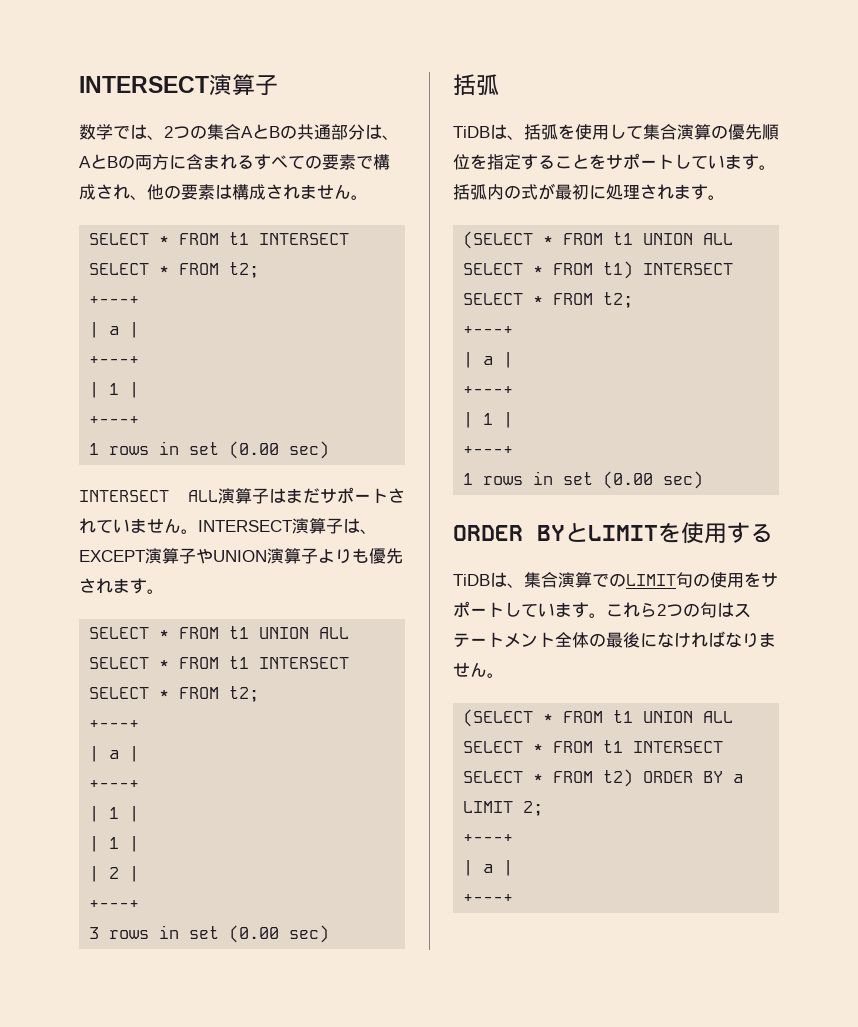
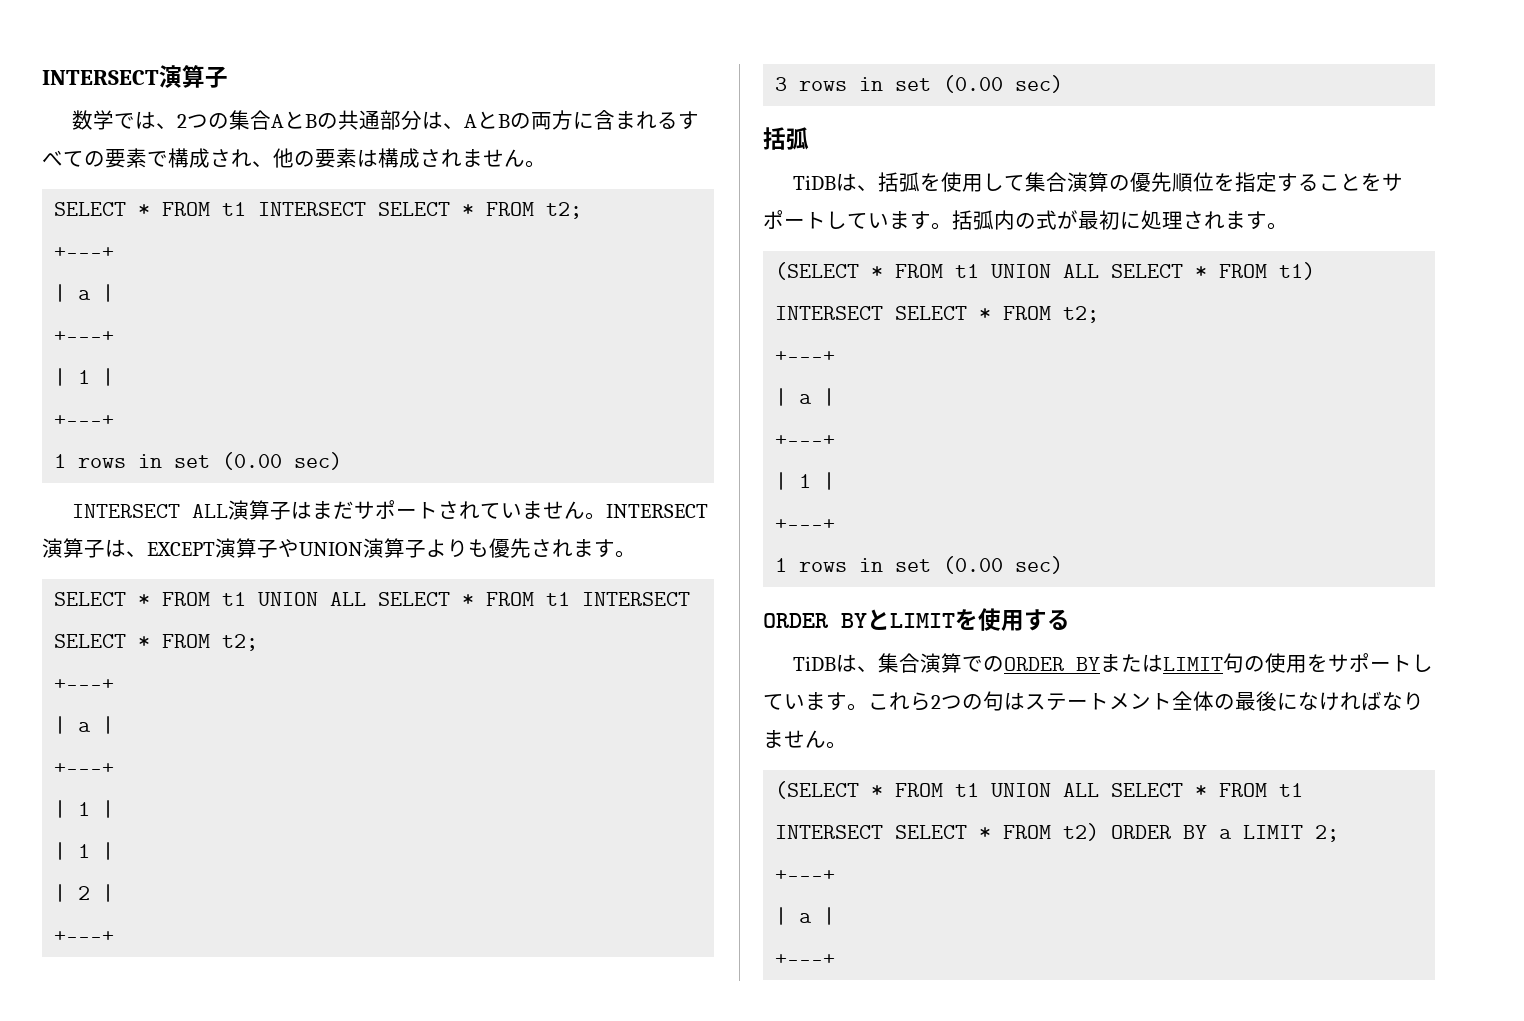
- TiDBは、集合演算でのLIMIT句の使用をサポートしています。
+ TiDBは、集合演算でのORDER BYまたはLIMIT句の使用をサポートしています。

